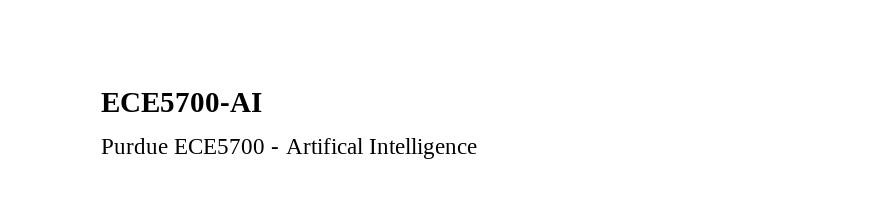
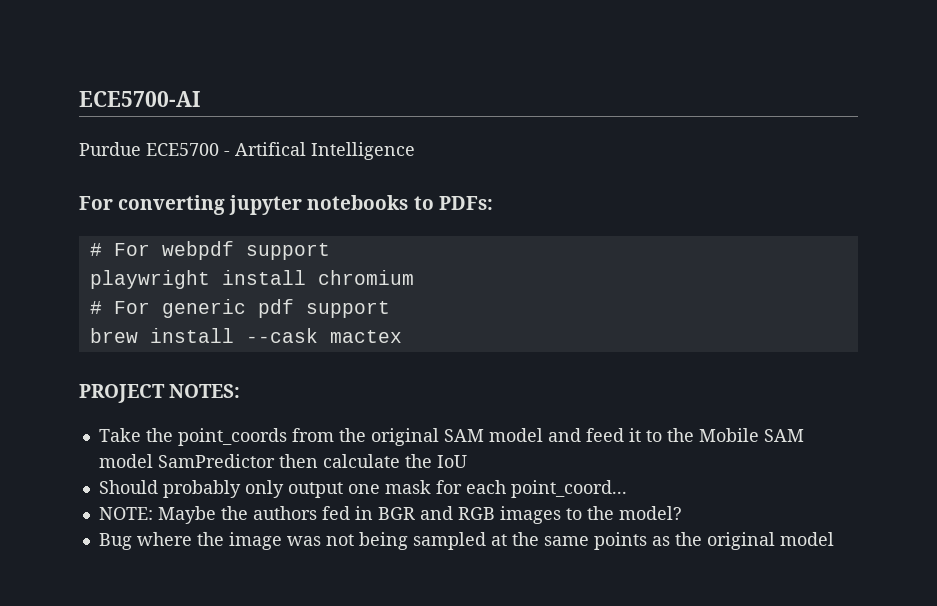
+ For converting jupyter notebooks to PDFs:
+ # For webpdf support
+ playwright install chromium
+ # For generic pdf support
+ brew install --cask mactex
+ PROJECT NOTES:
+ Take the point_coords from the original SAM model and feed it to the Mobile SAM model SamPredictor then calculate the IoU
+ Should probably only output one mask for each point_coord...
+ NOTE: Maybe the authors fed in BGR and RGB images to the model?
+ Bug where the image was not being sampled at the same points as the original model

